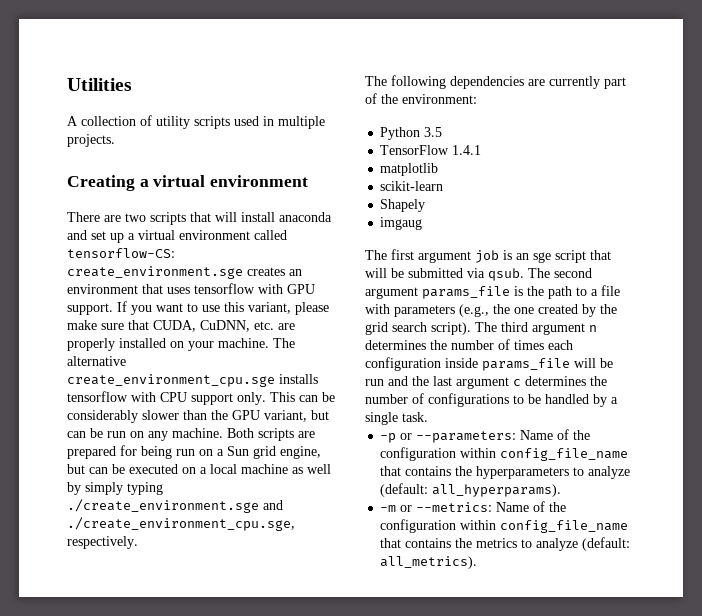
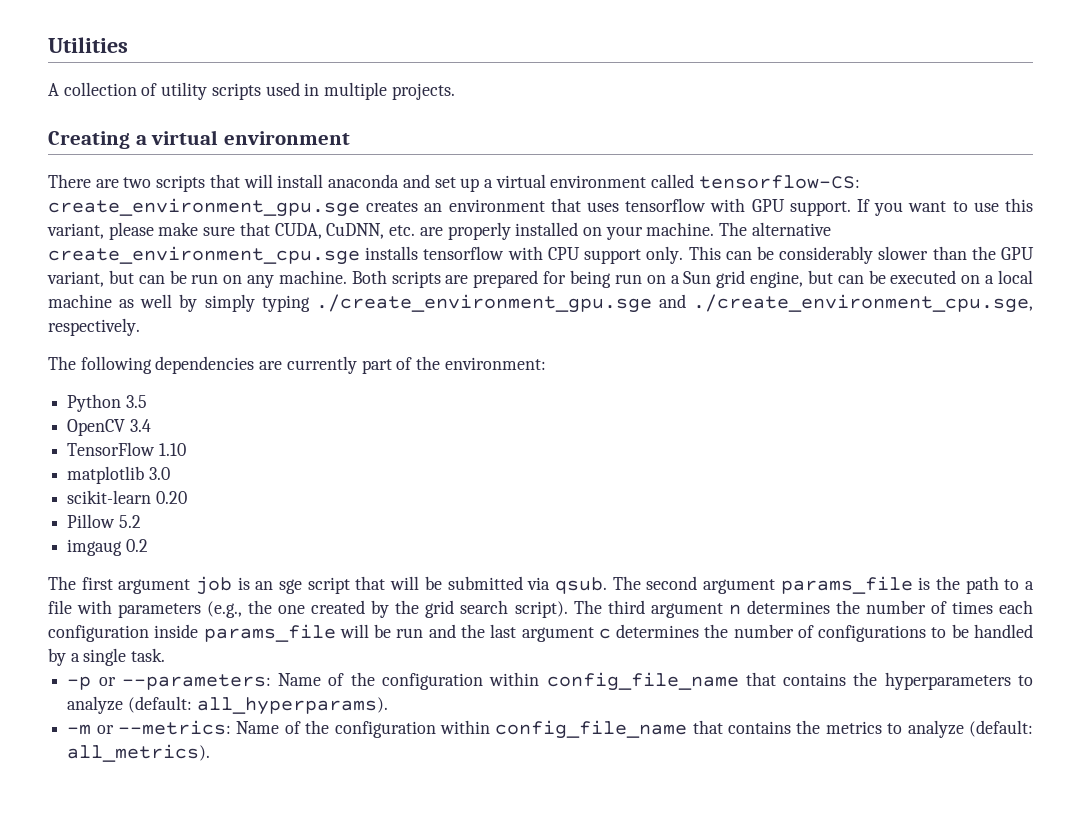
- There are two scripts that will install anaconda and set up a virtual environment called tensorflow-CS: create_environment.sge creates an environment that uses tensorflow with GPU support.
+ There are two scripts that will install anaconda and set up a virtual environment called tensorflow-CS: create_environment_gpu.sge creates an environment that uses tensorflow with GPU support.
- Both scripts are prepared for being run on a Sun grid engine, but can be executed on a local machine as well by simply typing ./create_environment.sge and ./create_environment_cpu.sge, respectively.
+ Both scripts are prepared for being run on a Sun grid engine, but can be executed on a local machine as well by simply typing ./create_environment_gpu.sge and ./create_environment_cpu.sge, respectively.
+ OpenCV 3.4
- TensorFlow 1.4.1
+ TensorFlow 1.10
- matplotlib
+ matplotlib 3.0
- scikit-learn
- Shapely
+ scikit-learn 0.20
+ Pillow 5.2
- imgaug
+ imgaug 0.2

